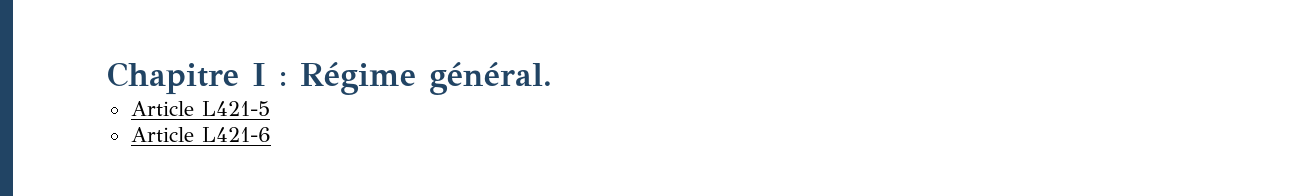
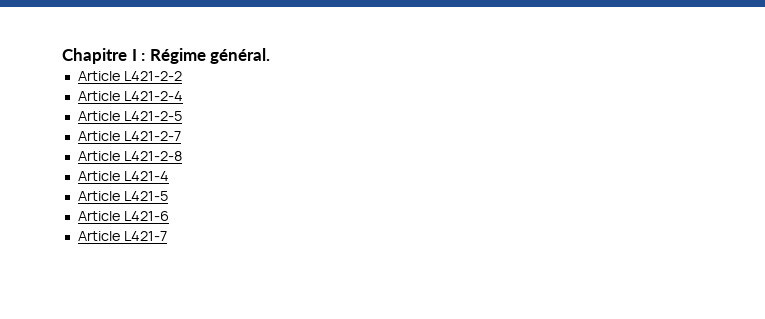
+ Article L421-2-2
+ Article L421-2-4
+ Article L421-2-5
+ Article L421-2-7
+ Article L421-2-8
+ Article L421-4
+ Article L421-7

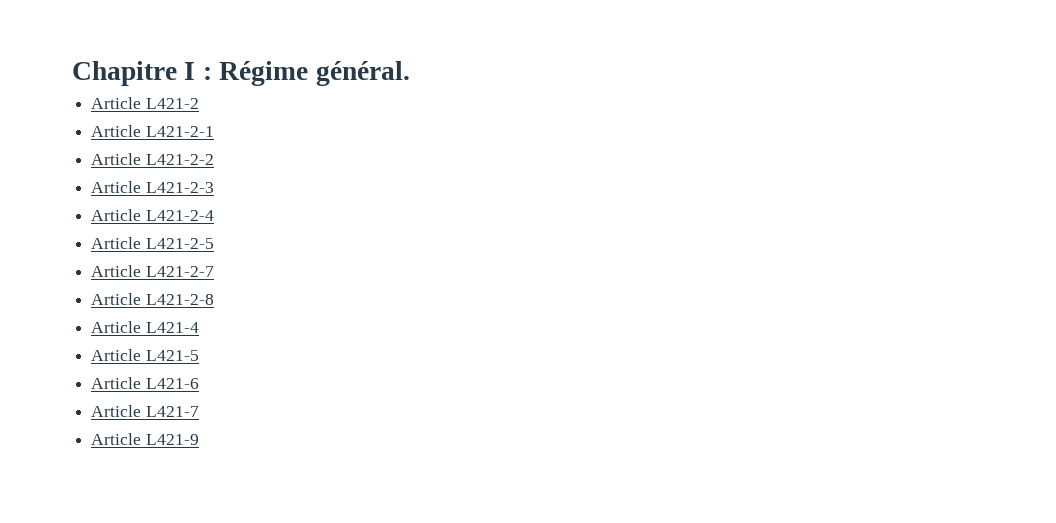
+ Article L421-2
+ Article L421-2-1
+ Article L421-2-3
+ Article L421-9

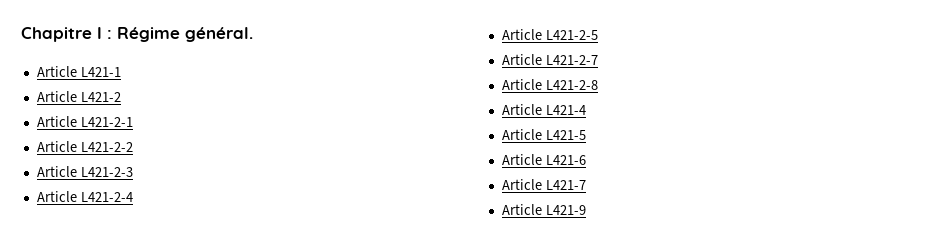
+ Article L421-1

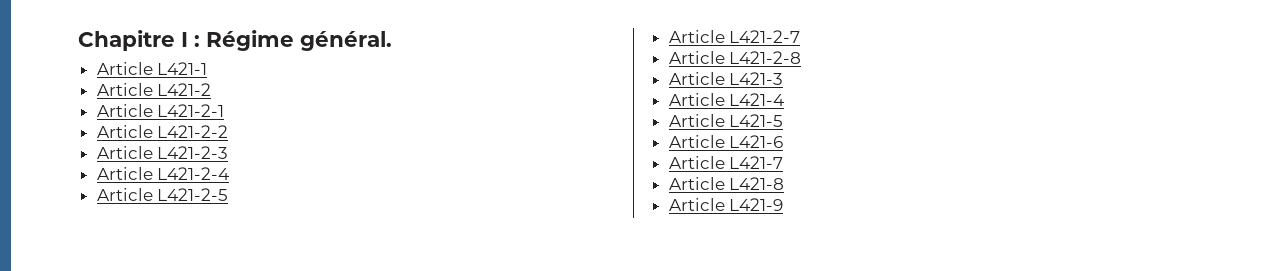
+ Article L421-3
+ Article L421-8

